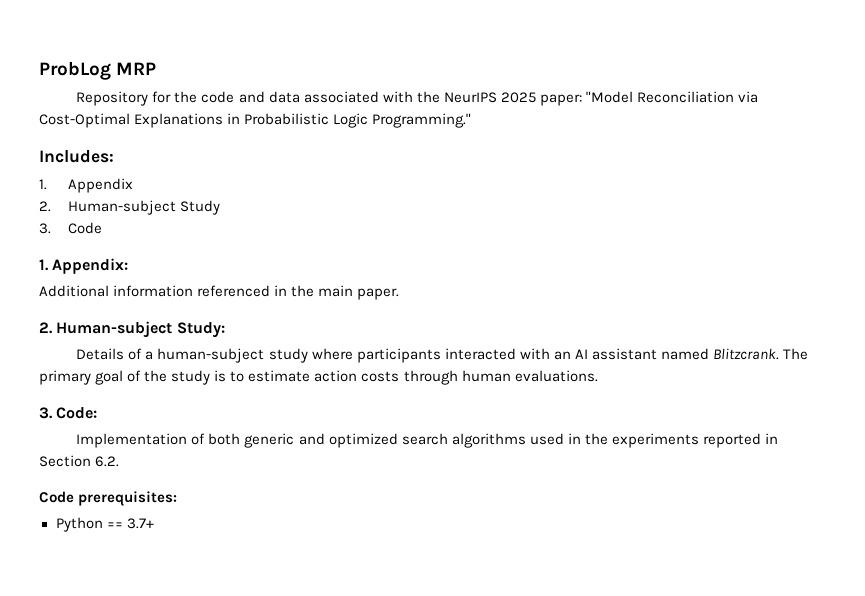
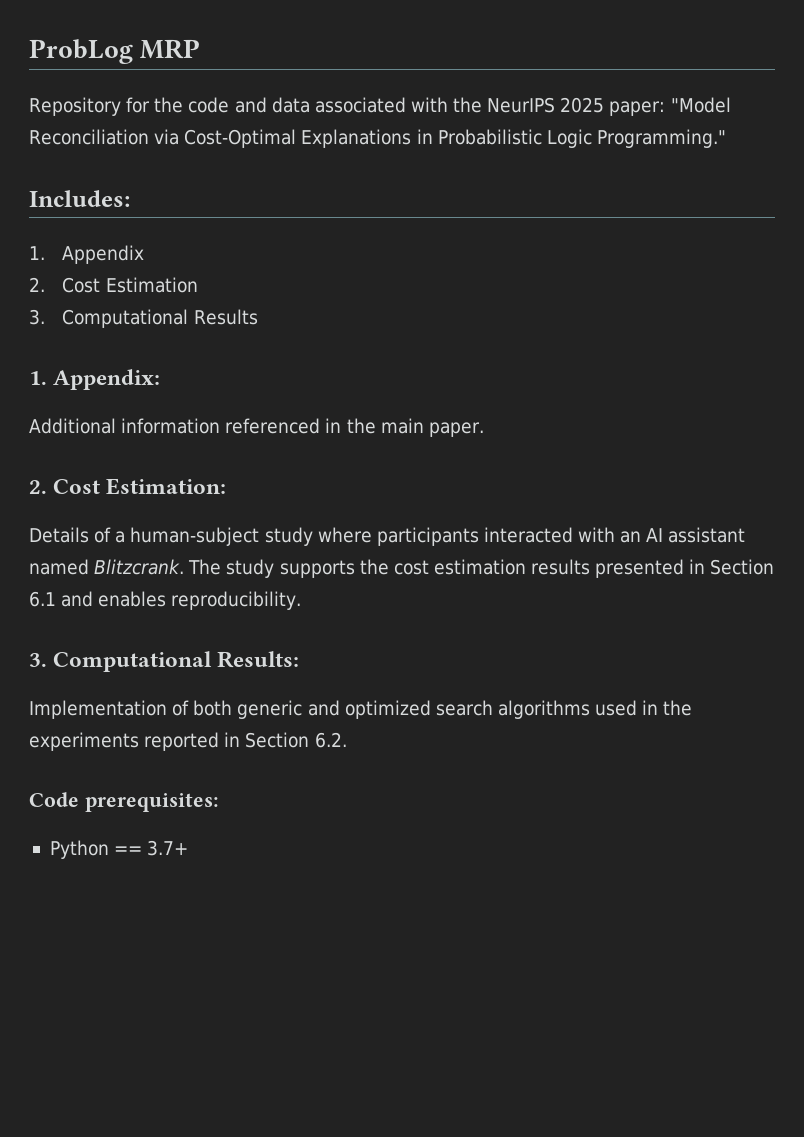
- 2. Human-subject Study
- 3. Code
+ 2. Cost Estimation
+ 3. Computational Results
- 2. Human-subject Study:
+ 2. Cost Estimation:
- The primary goal of the study is to estimate action costs through human evaluations.
- 3. Code:
+ The study supports the cost estimation results presented in Section 6.1 and enables reproducibility.
+ 3. Computational Results:

